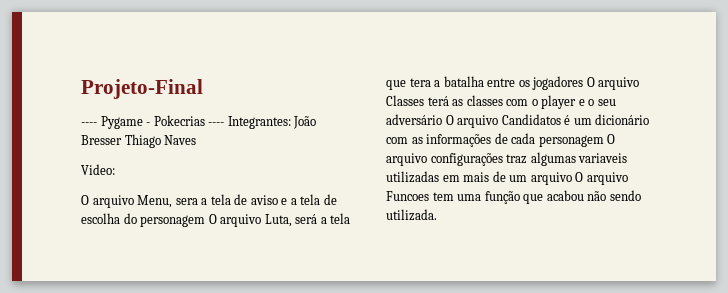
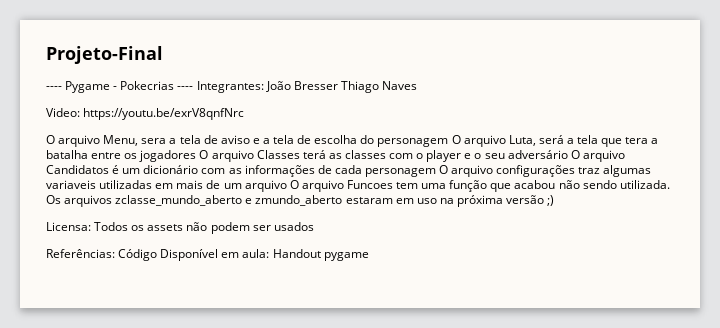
- Video:
+ Video: https://youtu.be/exrV8qnfNrc
+ Os arquivos zclasse_mundo_aberto e zmundo_aberto estaram em uso na próxima versão ;)
+ Licensa: Todos os assets não podem ser usados
+ Referências: Código Disponível em aula: Handout pygame

